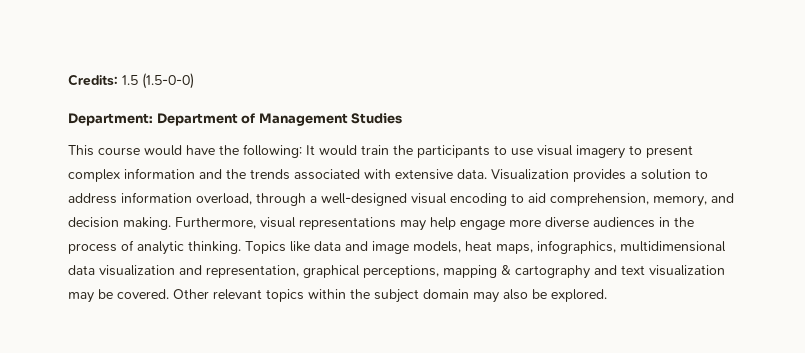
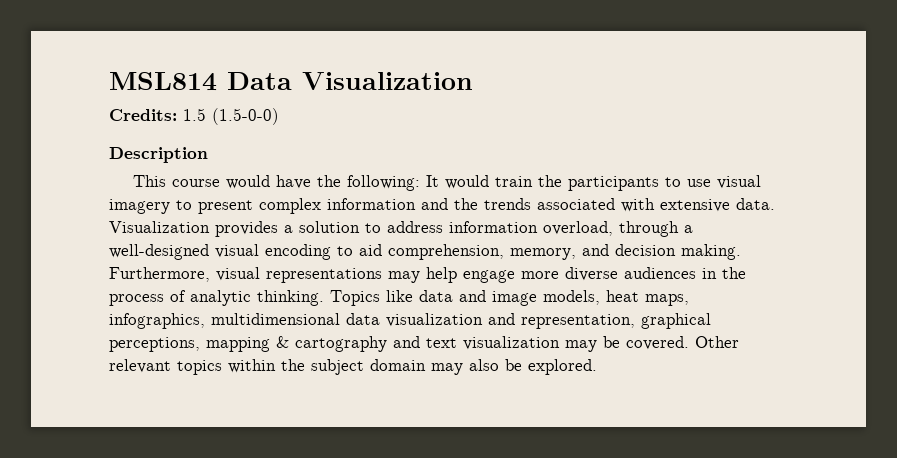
+ MSL814 Data Visualization
- Department: Department of Management Studies
+ Description

